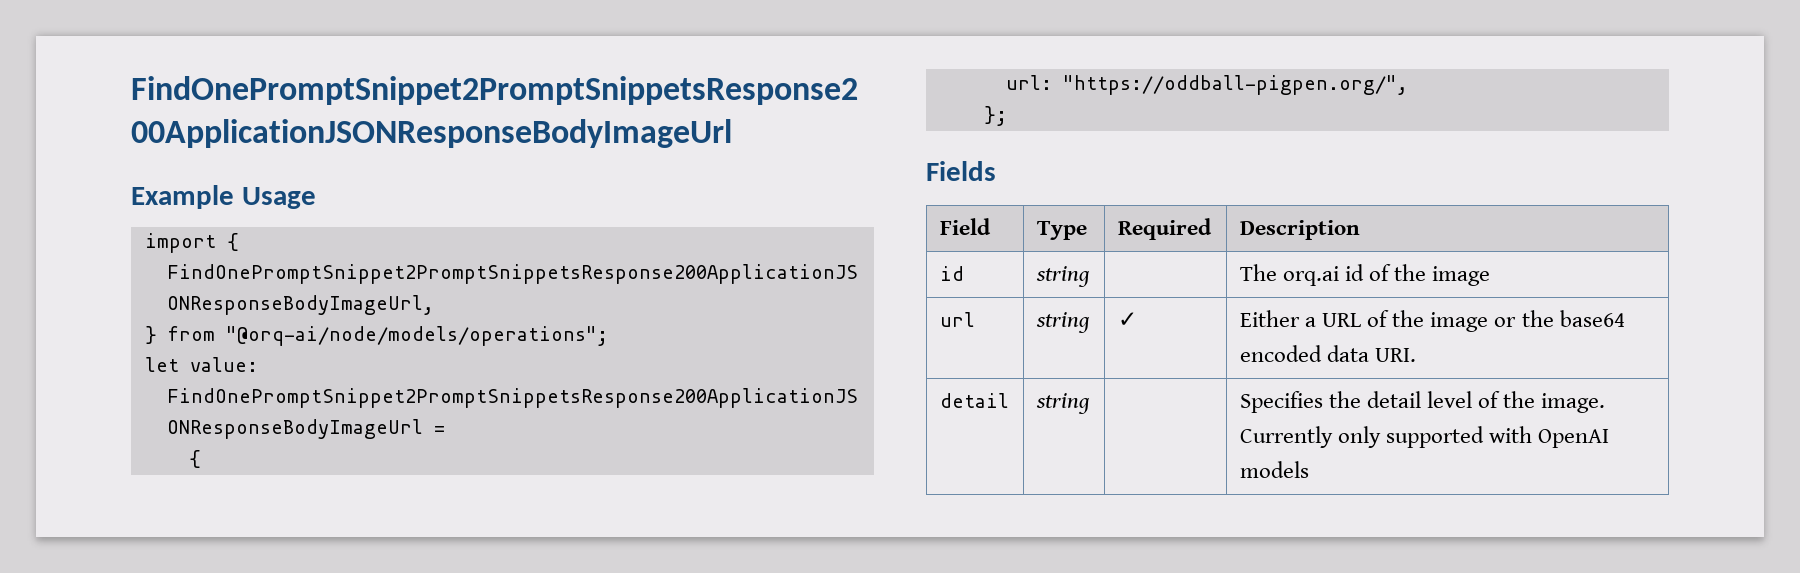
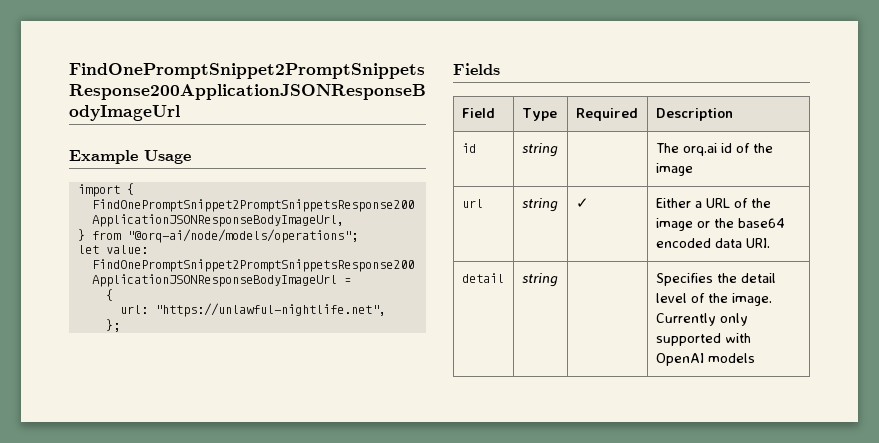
- url: "https://oddball-pigpen.org/",
+ url: "https://unlawful-nightlife.net",

